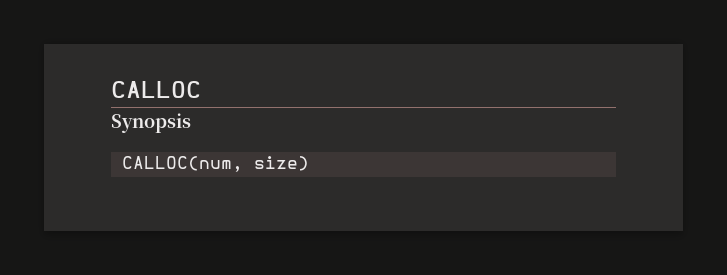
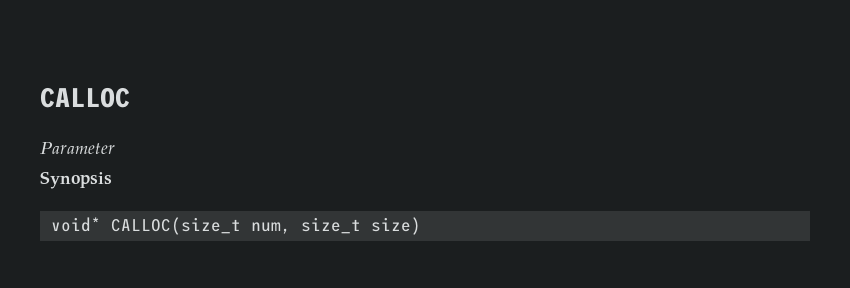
+ Parameter
- CALLOC(num, size)
+ void* CALLOC(size_t num, size_t size)

